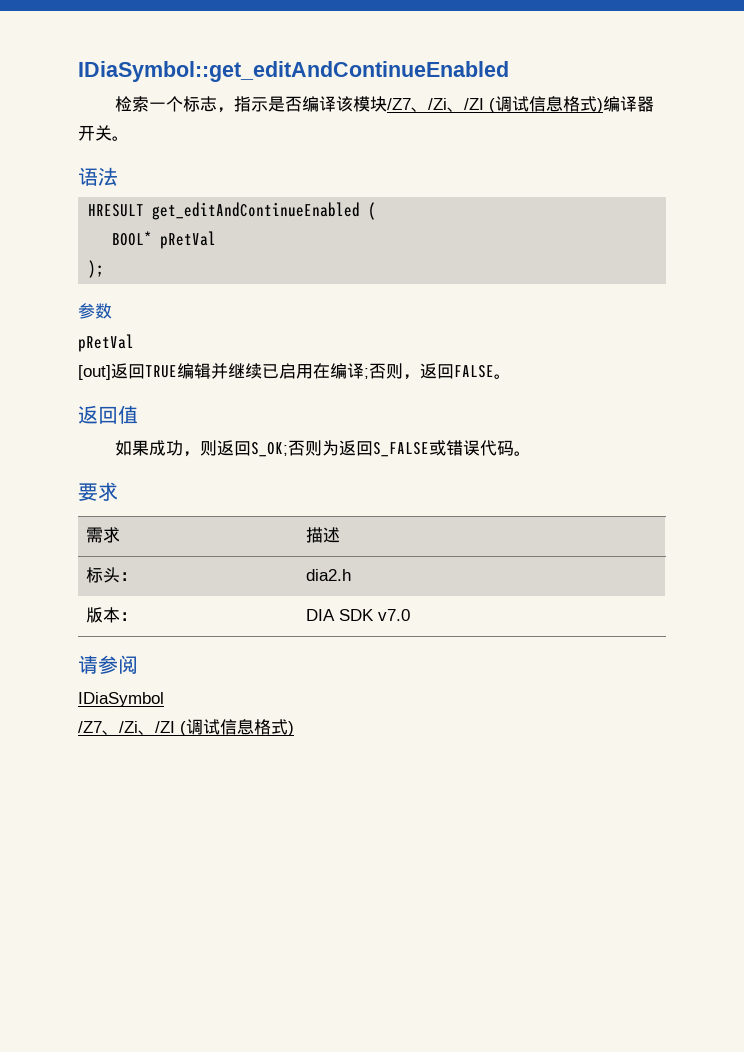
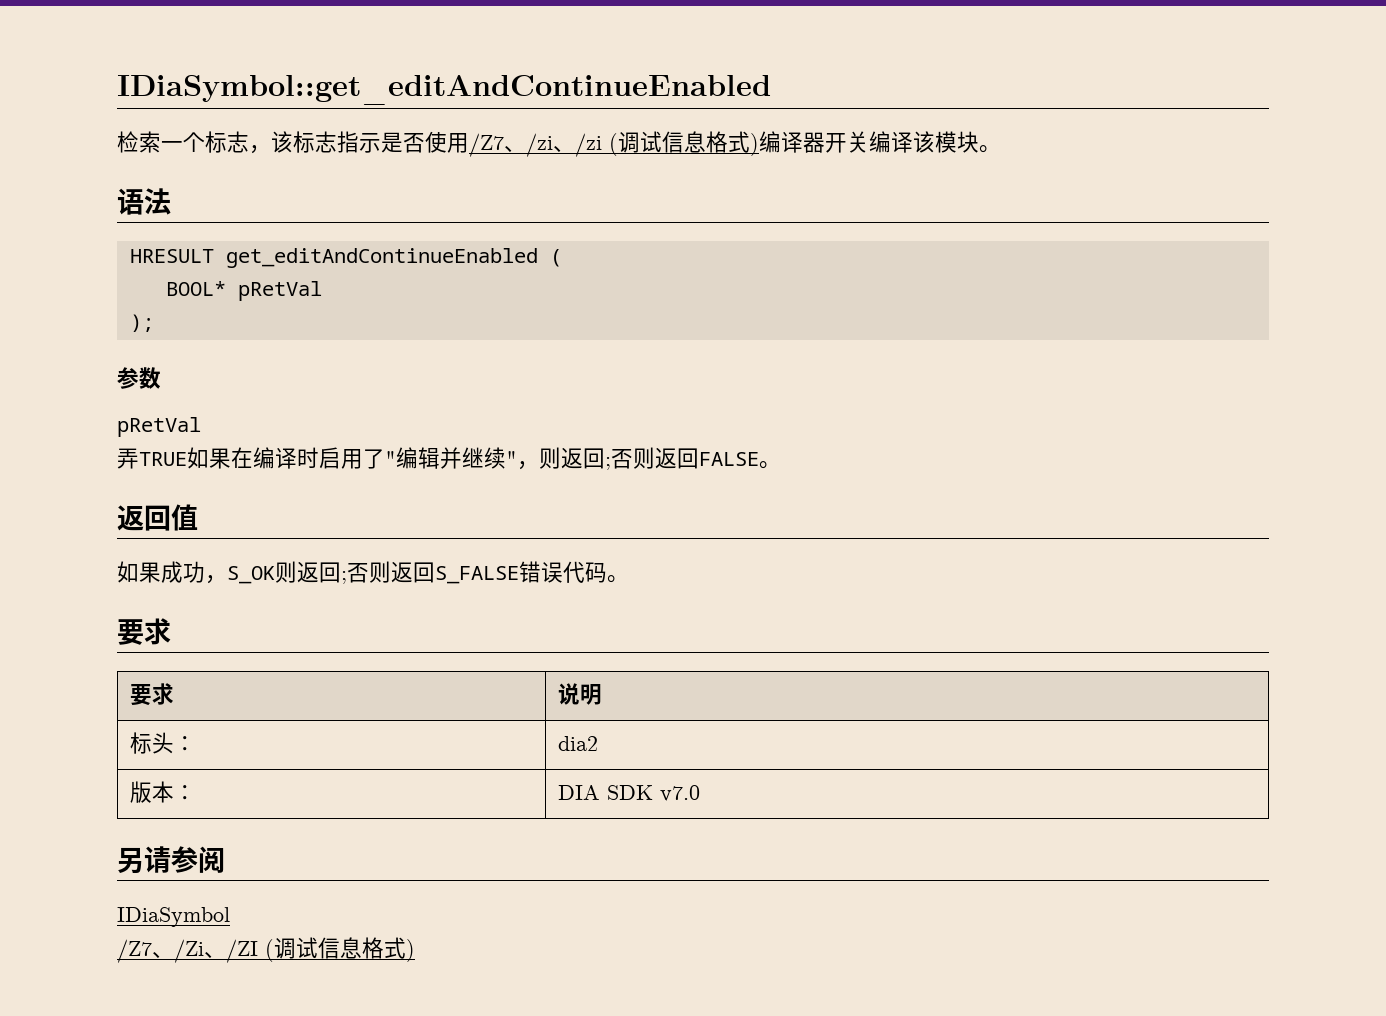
- 检索一个标志，指示是否编译该模块/Z7、/Zi、/ZI (调试信息格式)编译器开关。
+ 检索一个标志，该标志指示是否使用/Z7、/zi、/zi (调试信息格式)编译器开关编译该模块。
- [out]返回TRUE编辑并继续已启用在编译;否则，返回FALSE。
+ 弄TRUE如果在编译时启用了"编辑并继续"，则返回;否则返回FALSE。
- 如果成功，则返回S_OK;否则为返回S_FALSE或错误代码。
+ 如果成功，S_OK则返回;否则返回S_FALSE错误代码。
- 需求 | 描述
+ 要求 | 说明
- 标头： | dia2.h
+ 标头： | dia2
- 请参阅
+ 另请参阅

